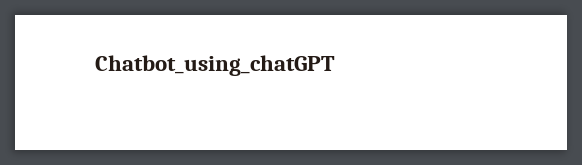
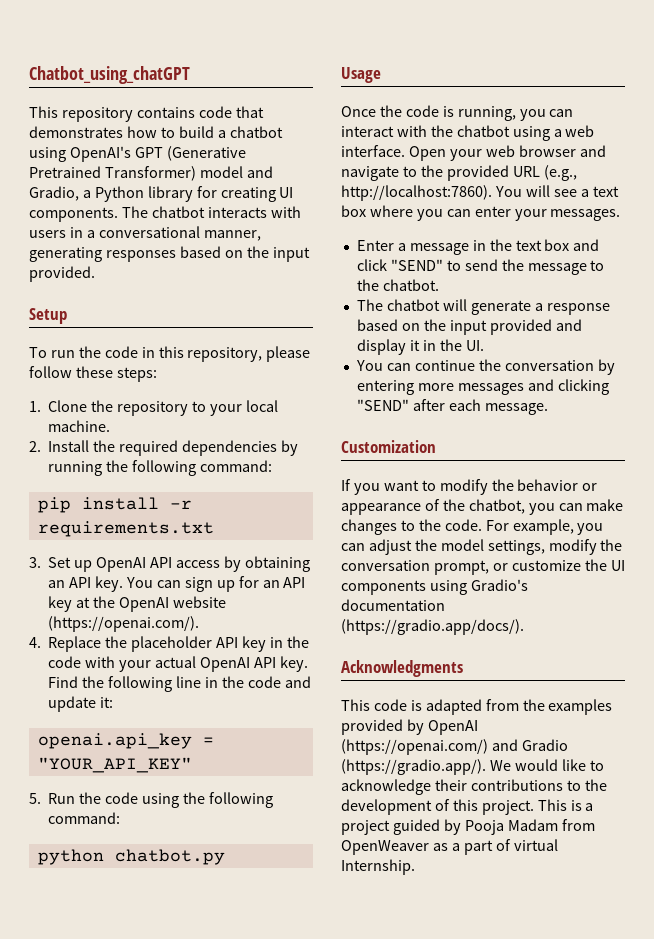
+ This repository contains code that demonstrates how to build a chatbot using OpenAI's GPT (Generative Pretrained Transformer) model and Gradio, a Python library for creating UI components. The chatbot interacts with users in a conversational manner, generating responses based on the input provided.
+ Setup
+ To run the code in this repository, please follow these steps:
+ 1. Clone the repository to your local machine.
+ 2. Install the required dependencies by running the following command:
+ pip install -r requirements.txt
+ 3. Set up OpenAI API access by obtaining an API key. You can sign up for an API key at the OpenAI website (https://openai.com/).
+ 4. Replace the placeholder API key in the code with your actual OpenAI API key. Find the following line in the code and update it:
+ openai.api_key = "YOUR_API_KEY"
+ 5. Run the code using the following command:
+ python chatbot.py
+ Usage
+ Once the code is running, you can interact with the chatbot using a web interface. Open your web browser and navigate to the provided URL (e.g., http://localhost:7860). You will see a text box where you can enter your messages.
+ Enter a message in the text box and click "SEND" to send the message to the chatbot.
+ The chatbot will generate a response based on the input provided and display it in the UI.
+ You can continue the conversation by entering more messages and clicking "SEND" after each message.
+ Customization
+ If you want to modify the behavior or appearance of the chatbot, you can make changes to the code. For example, you can adjust the model settings, modify the conversation prompt, or customize the UI components using Gradio's documentation (https://gradio.app/docs/).
+ Acknowledgments
+ This code is adapted from the examples provided by OpenAI (https://openai.com/) and Gradio (https://gradio.app/). We would like to acknowledge their contributions to the development of this project. This is a project guided by Pooja Madam from OpenWeaver as a part of virtual Internship.

